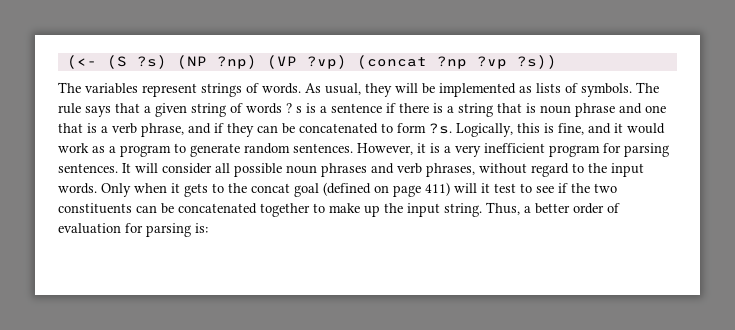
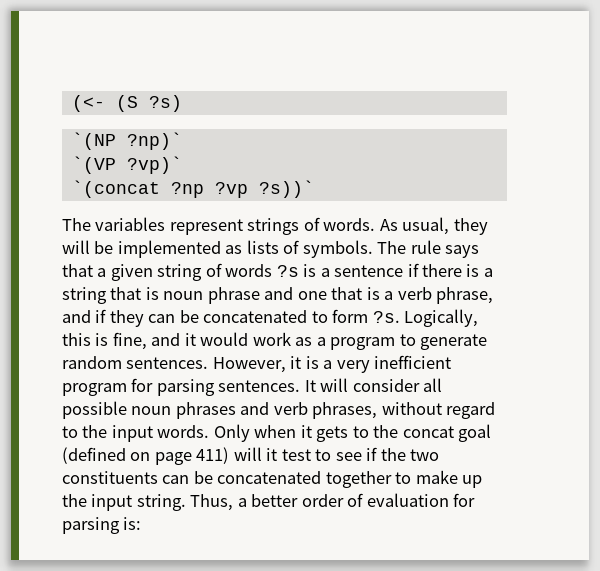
- (<- (S ?s) (NP ?np) (VP ?vp) (concat ?np ?vp ?s))
+ (<- (S ?s)
+ `(NP ?np)`
+ `(VP ?vp)`
+ `(concat ?np ?vp ?s))`
- The rule says that a given string of words ? s is a sentence if there is a string that is noun phrase and one that is a verb phrase, and if they can be concatenated to form ?s.
+ The rule says that a given string of words ?s is a sentence if there is a string that is noun phrase and one that is a verb phrase, and if they can be concatenated to form ?s.

